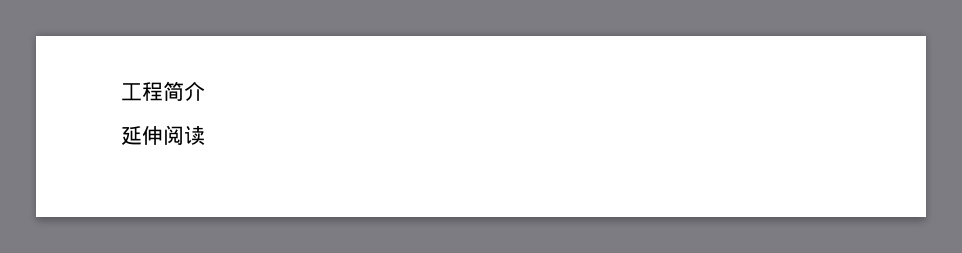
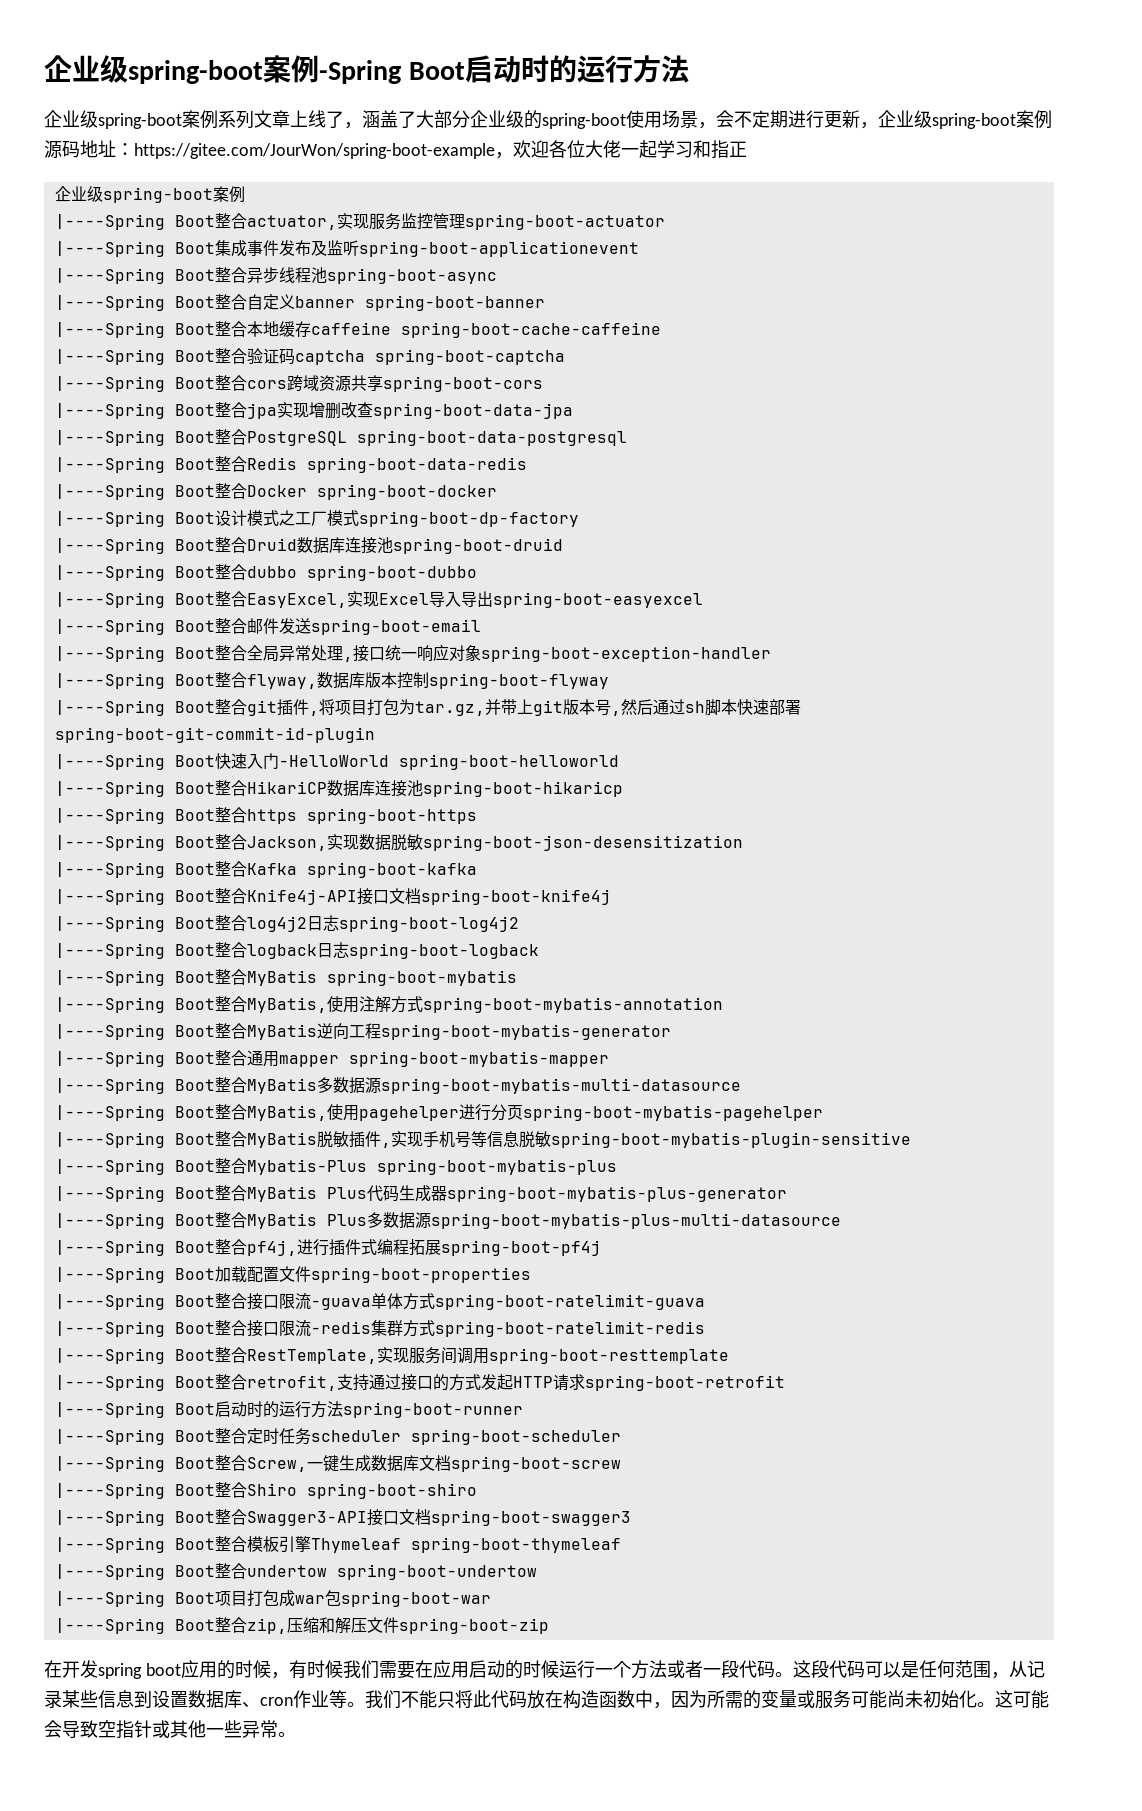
- 工程简介
- 延伸阅读
+ 企业级spring-boot案例-Spring Boot启动时的运行方法
+ 企业级spring-boot案例系列文章上线了，涵盖了大部分企业级的spring-boot使用场景，会不定期进行更新，企业级spring-boot案例源码地址：https://gitee.com/JourWon/spring-boot-example，欢迎各位大佬一起学习和指正
+ 企业级spring-boot案例
+ |----Spring Boot整合actuator,实现服务监控管理spring-boot-actuator
+ |----Spring Boot集成事件发布及监听spring-boot-applicationevent
+ |----Spring Boot整合异步线程池spring-boot-async
+ |----Spring Boot整合自定义banner spring-boot-banner
+ |----Spring Boot整合本地缓存caffeine spring-boot-cache-caffeine
+ |----Spring Boot整合验证码captcha spring-boot-captcha
+ |----Spring Boot整合cors跨域资源共享spring-boot-cors
+ |----Spring Boot整合jpa实现增删改查spring-boot-data-jpa
+ |----Spring Boot整合PostgreSQL spring-boot-data-postgresql
+ |----Spring Boot整合Redis spring-boot-data-redis
+ |----Spring Boot整合Docker spring-boot-docker
+ |----Spring Boot设计模式之工厂模式spring-boot-dp-factory
+ |----Spring Boot整合Druid数据库连接池spring-boot-druid
+ |----Spring Boot整合dubbo spring-boot-dubbo
+ |----Spring Boot整合EasyExcel,实现Excel导入导出spring-boot-easyexcel
+ |----Spring Boot整合邮件发送spring-boot-email
+ |----Spring Boot整合全局异常处理,接口统一响应对象spring-boot-exception-handler
+ |----Spring Boot整合flyway,数据库版本控制spring-boot-flyway
+ |----Spring Boot整合git插件,将项目打包为tar.gz,并带上git版本号,然后通过sh脚本快速部署spring-boot-git-commit-id-plugin
+ |----Spring Boot快速入门-HelloWorld spring-boot-helloworld
+ |----Spring Boot整合HikariCP数据库连接池spring-boot-hikaricp
+ |----Spring Boot整合https spring-boot-https
+ |----Spring Boot整合Jackson,实现数据脱敏spring-boot-json-desensitization
+ |----Spring Boot整合Kafka spring-boot-kafka
+ |----Spring Boot整合Knife4j-API接口文档spring-boot-knife4j
+ |----Spring Boot整合log4j2日志spring-boot-log4j2
+ |----Spring Boot整合logback日志spring-boot-logback
+ |----Spring Boot整合MyBatis spring-boot-mybatis
+ |----Spring Boot整合MyBatis,使用注解方式spring-boot-mybatis-annotation
+ |----Spring Boot整合MyBatis逆向工程spring-boot-mybatis-generator
+ |----Spring Boot整合通用mapper spring-boot-mybatis-mapper
+ |----Spring Boot整合MyBatis多数据源spring-boot-mybatis-multi-datasource
+ |----Spring Boot整合MyBatis,使用pagehelper进行分页spring-boot-mybatis-pagehelper
+ |----Spring Boot整合MyBatis脱敏插件,实现手机号等信息脱敏spring-boot-mybatis-plugin-sensitive
+ |----Spring Boot整合Mybatis-Plus spring-boot-mybatis-plus
+ |----Spring Boot整合MyBatis Plus代码生成器spring-boot-mybatis-plus-generator
+ |----Spring Boot整合MyBatis Plus多数据源spring-boot-mybatis-plus-multi-datasource
+ |----Spring Boot整合pf4j,进行插件式编程拓展spring-boot-pf4j
+ |----Spring Boot加载配置文件spring-boot-properties
+ |----Spring Boot整合接口限流-guava单体方式spring-boot-ratelimit-guava
+ |----Spring Boot整合接口限流-redis集群方式spring-boot-ratelimit-redis
+ |----Spring Boot整合RestTemplate,实现服务间调用spring-boot-resttemplate
+ |----Spring Boot整合retrofit,支持通过接口的方式发起HTTP请求spring-boot-retrofit
+ |----Spring Boot启动时的运行方法spring-boot-runner
+ |----Spring Boot整合定时任务scheduler spring-boot-scheduler
+ |----Spring Boot整合Screw,一键生成数据库文档spring-boot-screw
+ |----Spring Boot整合Shiro spring-boot-shiro
+ |----Spring Boot整合Swagger3-API接口文档spring-boot-swagger3
+ |----Spring Boot整合模板引擎Thymeleaf spring-boot-thymeleaf
+ |----Spring Boot整合undertow spring-boot-undertow
+ |----Spring Boot项目打包成war包spring-boot-war
+ |----Spring Boot整合zip,压缩和解压文件spring-boot-zip
+ 在开发spring boot应用的时候，有时候我们需要在应用启动的时候运行一个方法或者一段代码。这段代码可以是任何范围，从记录某些信息到设置数据库、cron作业等。我们不能只将此代码放在构造函数中，因为所需的变量或服务可能尚未初始化。这可能会导致空指针或其他一些异常。

